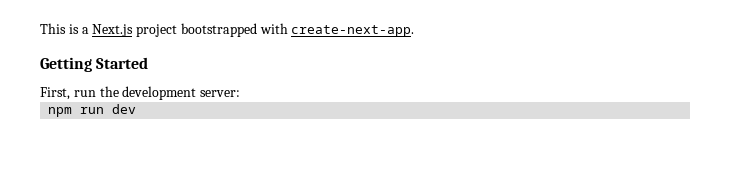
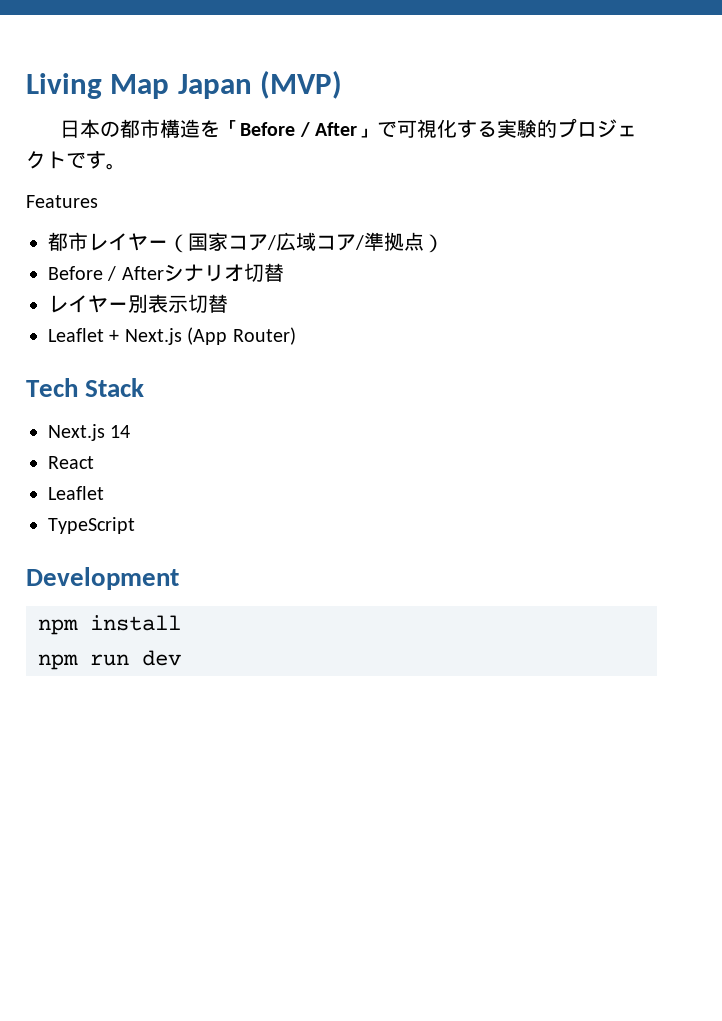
- This is a Next.js project bootstrapped with create-next-app.
- Getting Started
- First, run the development server:
+ Living Map Japan (MVP)
+ 日本の都市構造を「Before / After」で可視化する実験的プロジェクトです。
+ Features
+ 都市レイヤー（国家コア/広域コア/準拠点）
+ Before / Afterシナリオ切替
+ レイヤー別表示切替
+ Leaflet + Next.js (App Router)
+ Tech Stack
+ Next.js 14
+ React
+ Leaflet
+ TypeScript
+ Development
+ npm install

